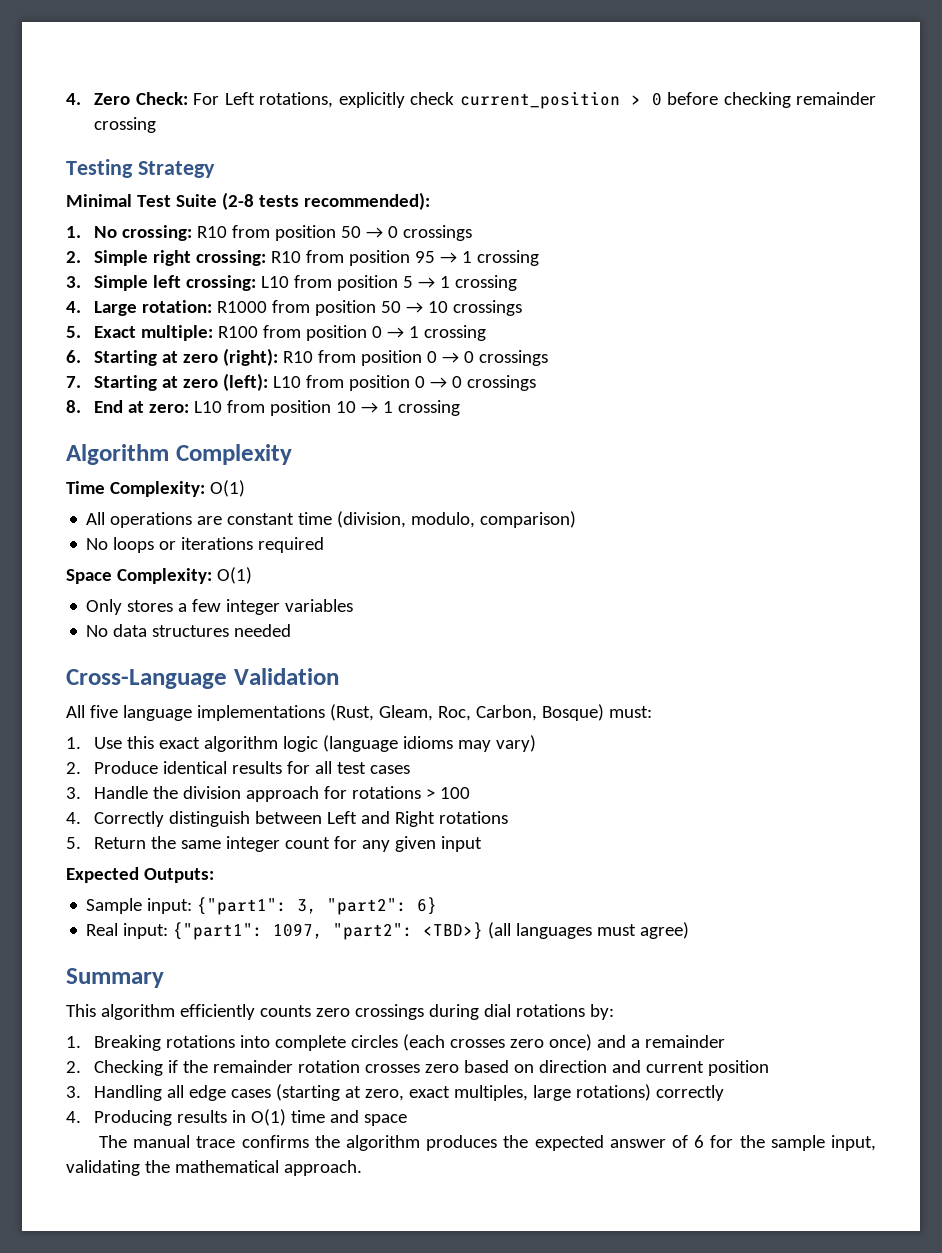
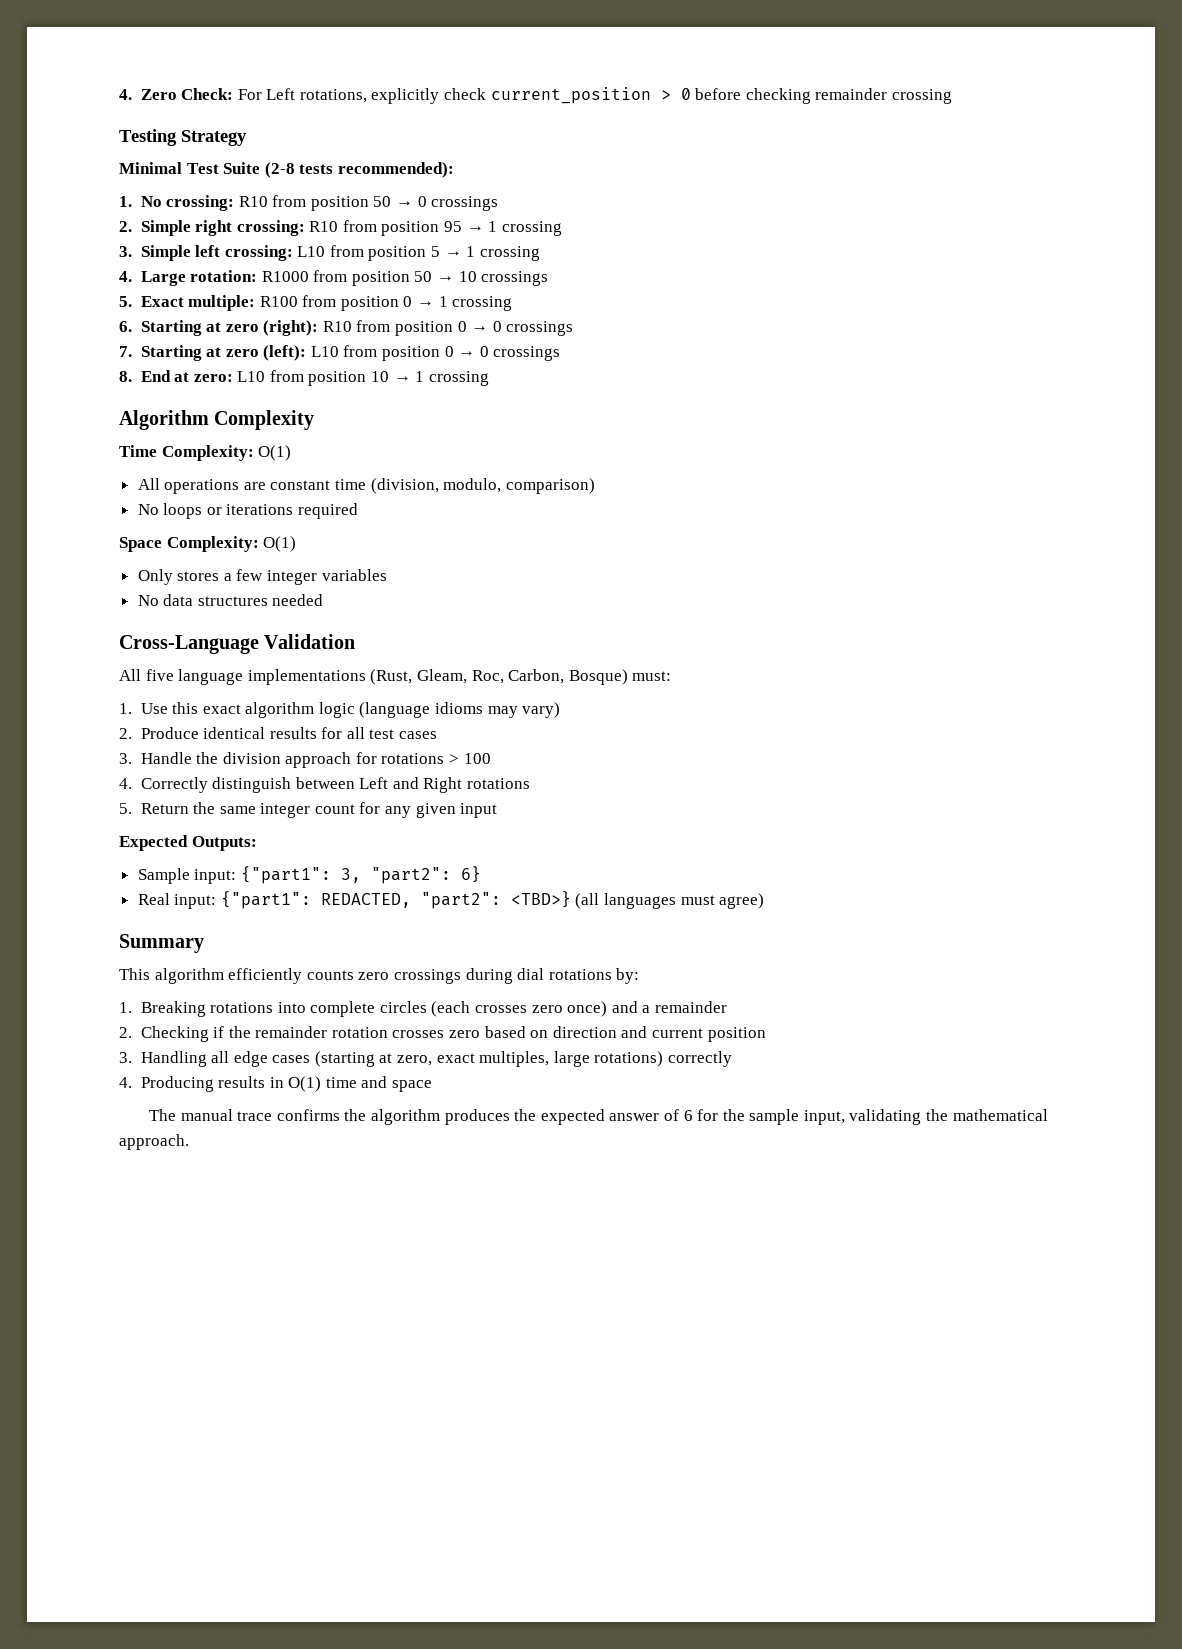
- Real input: {"part1": 1097, "part2": <TBD>} (all languages must agree)
+ Real input: {"part1": REDACTED, "part2": <TBD>} (all languages must agree)

